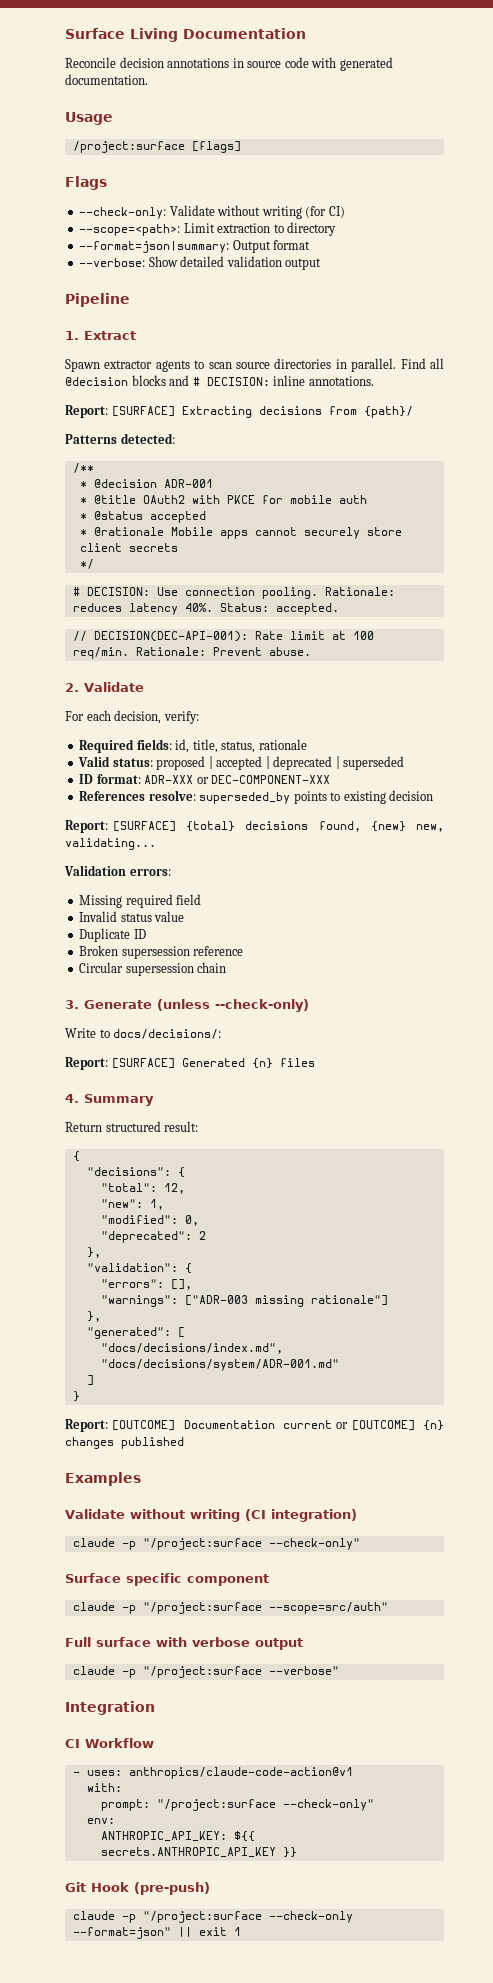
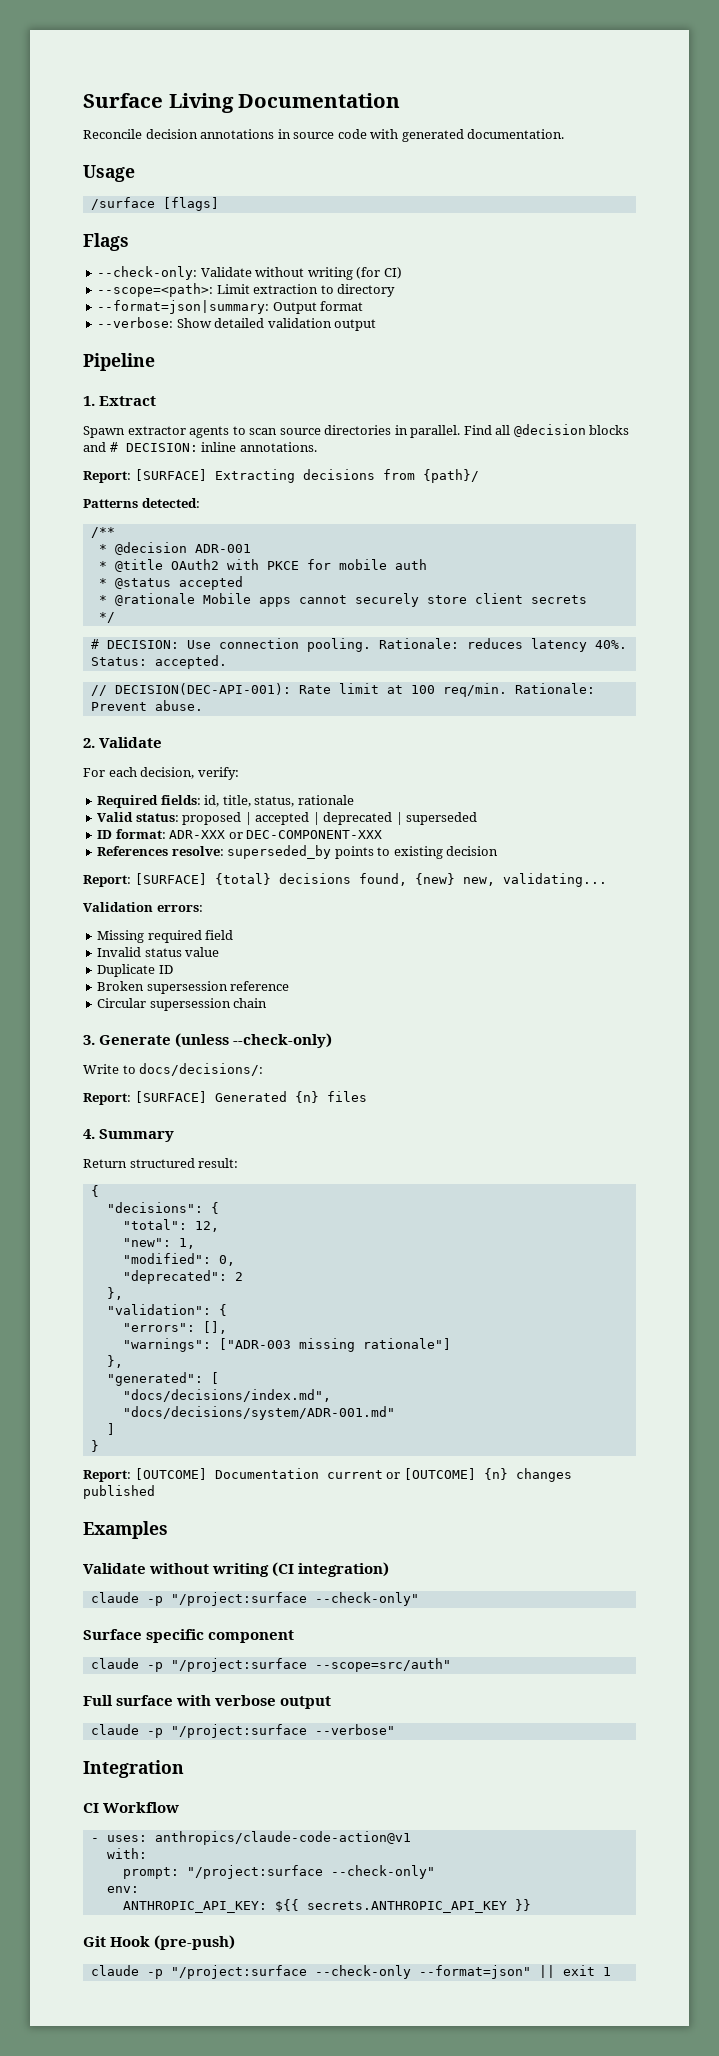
- /project:surface [flags]
+ /surface [flags]

